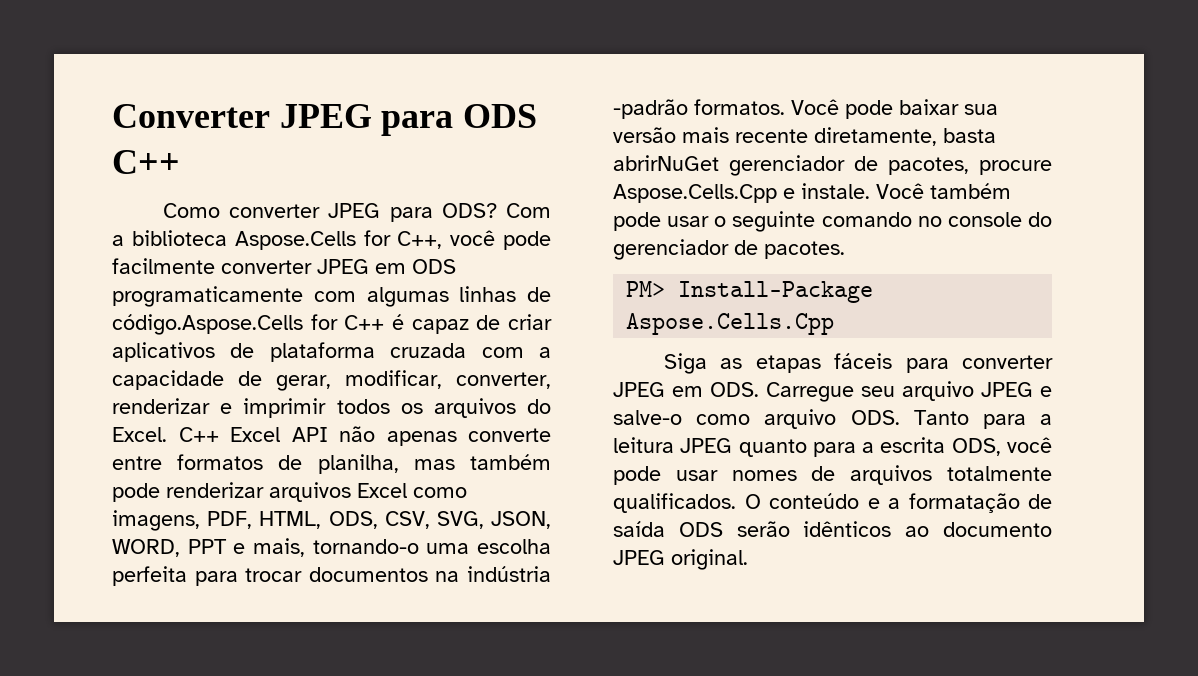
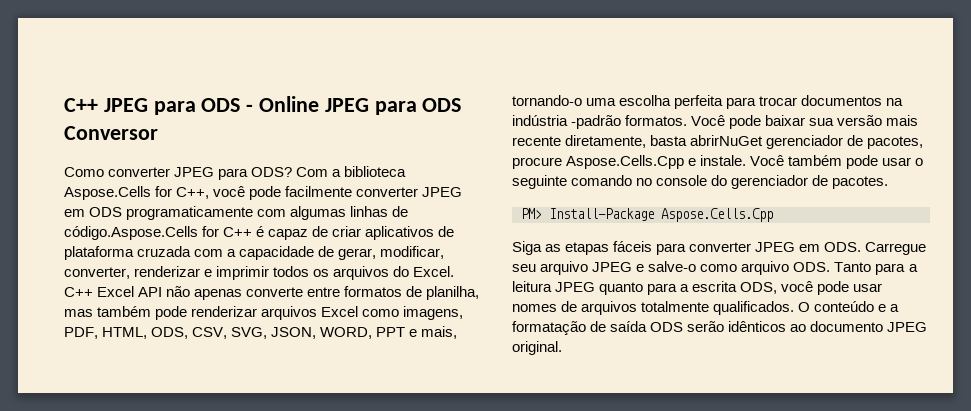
- Converter JPEG para ODS C++
+ C++ JPEG para ODS - Online JPEG para ODS Conversor

